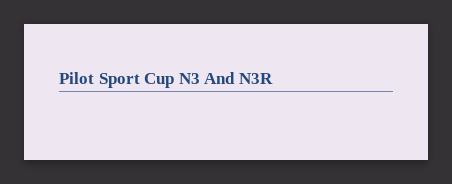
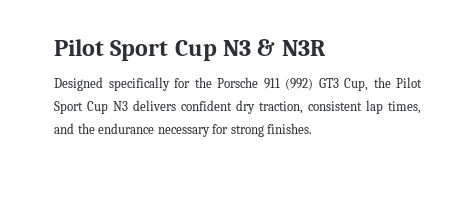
- Pilot Sport Cup N3 And N3R
+ Pilot Sport Cup N3 & N3R
+ Designed specifically for the Porsche 911 (992) GT3 Cup, the Pilot Sport Cup N3 delivers confident dry traction, consistent lap times, and the endurance necessary for strong finishes.

